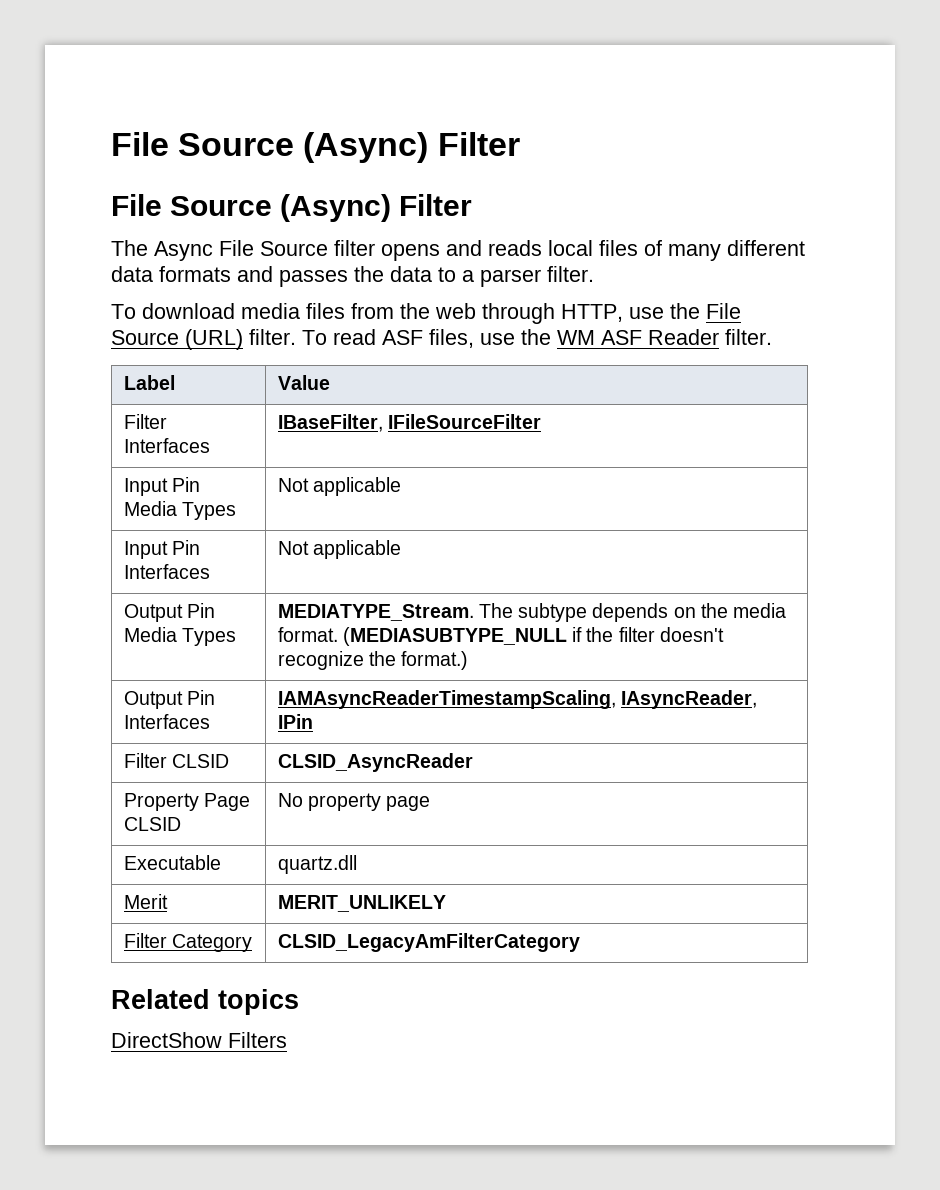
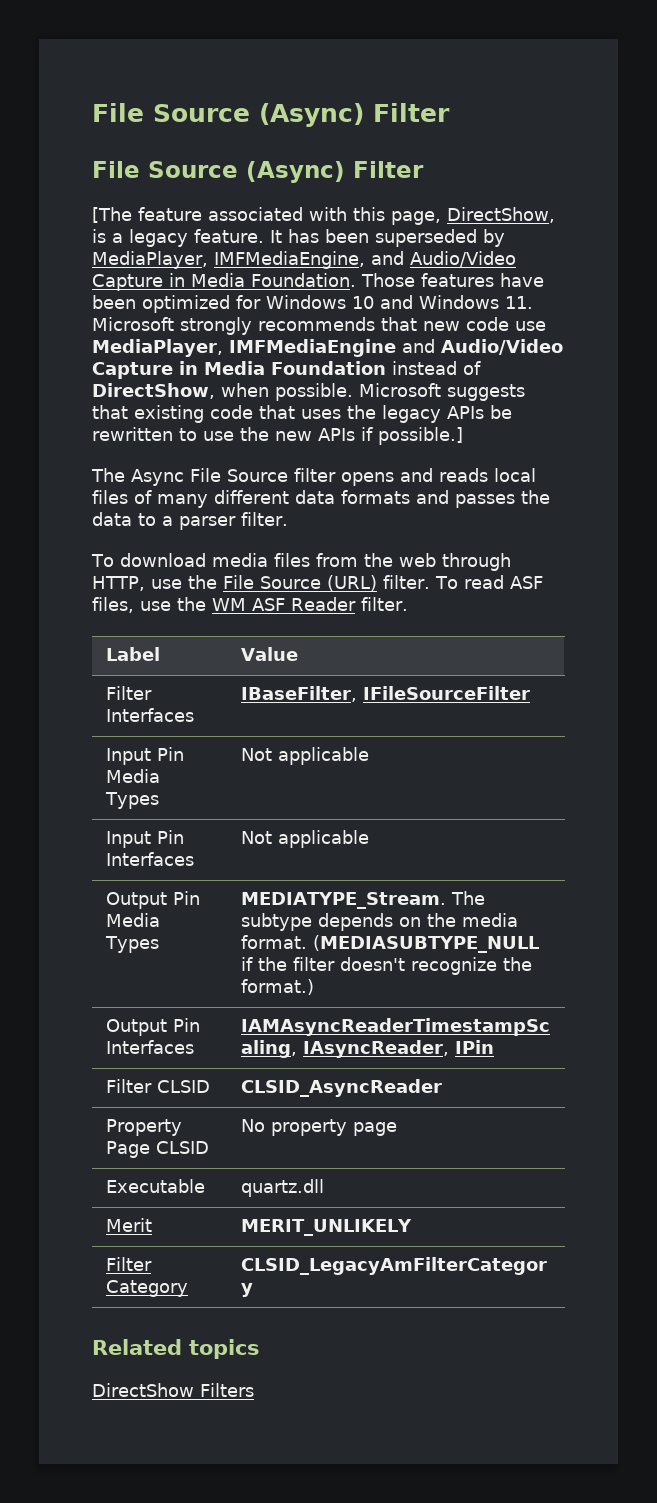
+ [The feature associated with this page, DirectShow, is a legacy feature. It has been superseded by MediaPlayer, IMFMediaEngine, and Audio/Video Capture in Media Foundation. Those features have been optimized for Windows 10 and Windows 11. Microsoft strongly recommends that new code use MediaPlayer, IMFMediaEngine and Audio/Video Capture in Media Foundation instead of DirectShow, when possible. Microsoft suggests that existing code that uses the legacy APIs be rewritten to use the new APIs if possible.]

